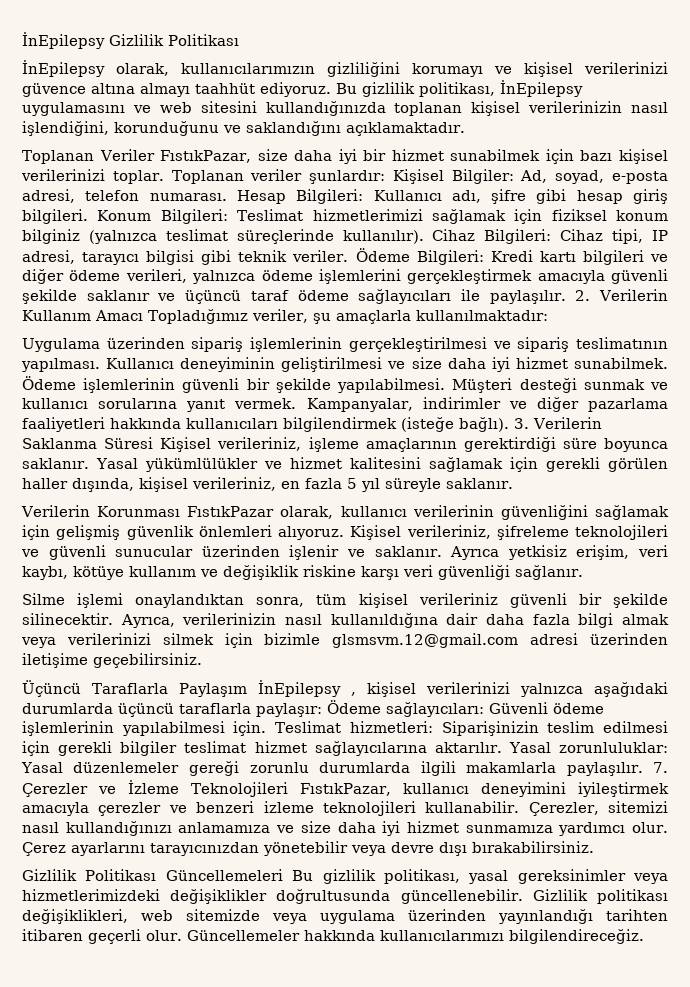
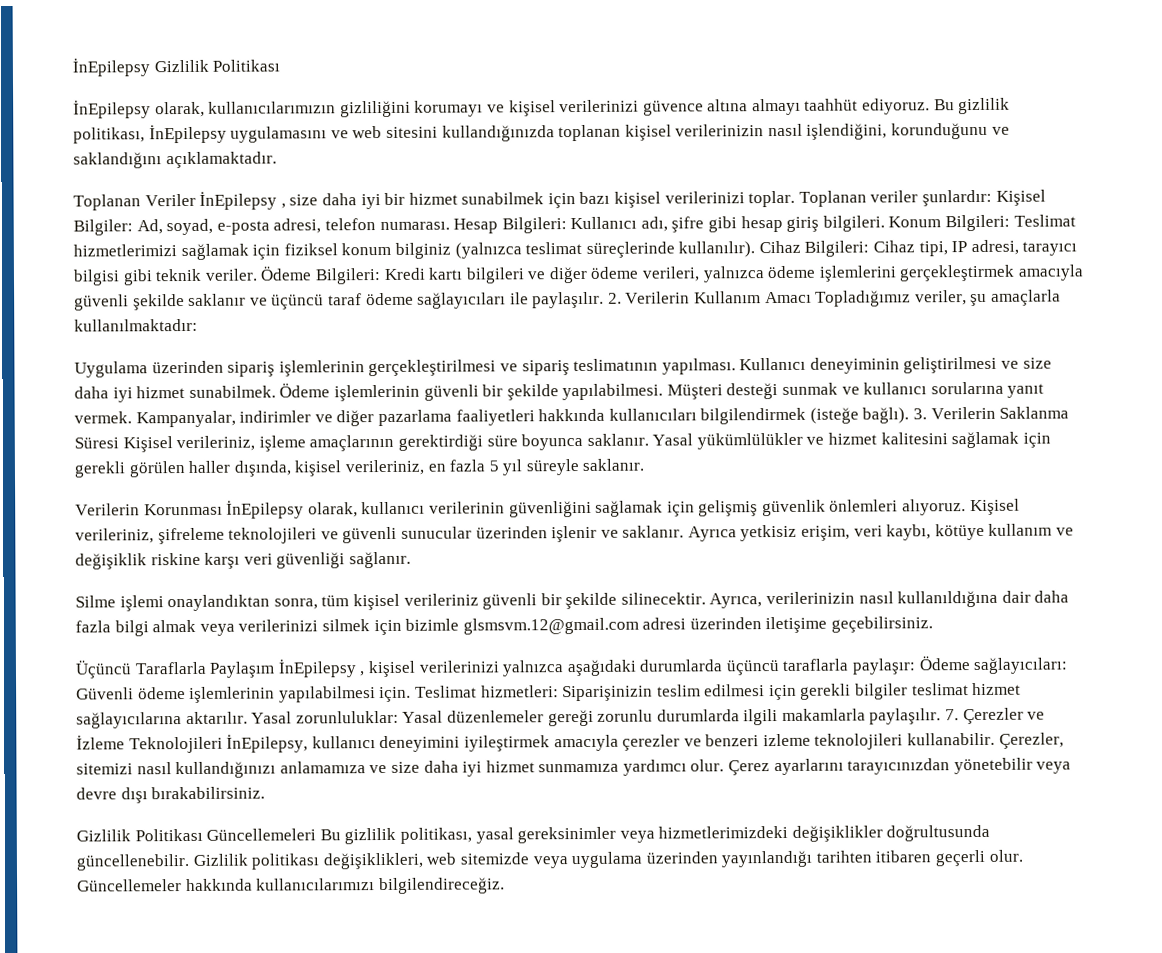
- Toplanan Veriler FıstıkPazar, size daha iyi bir hizmet sunabilmek için bazı kişisel verilerinizi toplar.
+ Toplanan Veriler İnEpilepsy , size daha iyi bir hizmet sunabilmek için bazı kişisel verilerinizi toplar.
- Verilerin Korunması FıstıkPazar olarak, kullanıcı verilerinin güvenliğini sağlamak için gelişmiş güvenlik önlemleri alıyoruz.
+ Verilerin Korunması İnEpilepsy olarak, kullanıcı verilerinin güvenliğini sağlamak için gelişmiş güvenlik önlemleri alıyoruz.
- 7. Çerezler ve İzleme Teknolojileri FıstıkPazar, kullanıcı deneyimini iyileştirmek amacıyla çerezler ve benzeri izleme teknolojileri kullanabilir.
+ 7. Çerezler ve İzleme Teknolojileri İnEpilepsy, kullanıcı deneyimini iyileştirmek amacıyla çerezler ve benzeri izleme teknolojileri kullanabilir.

